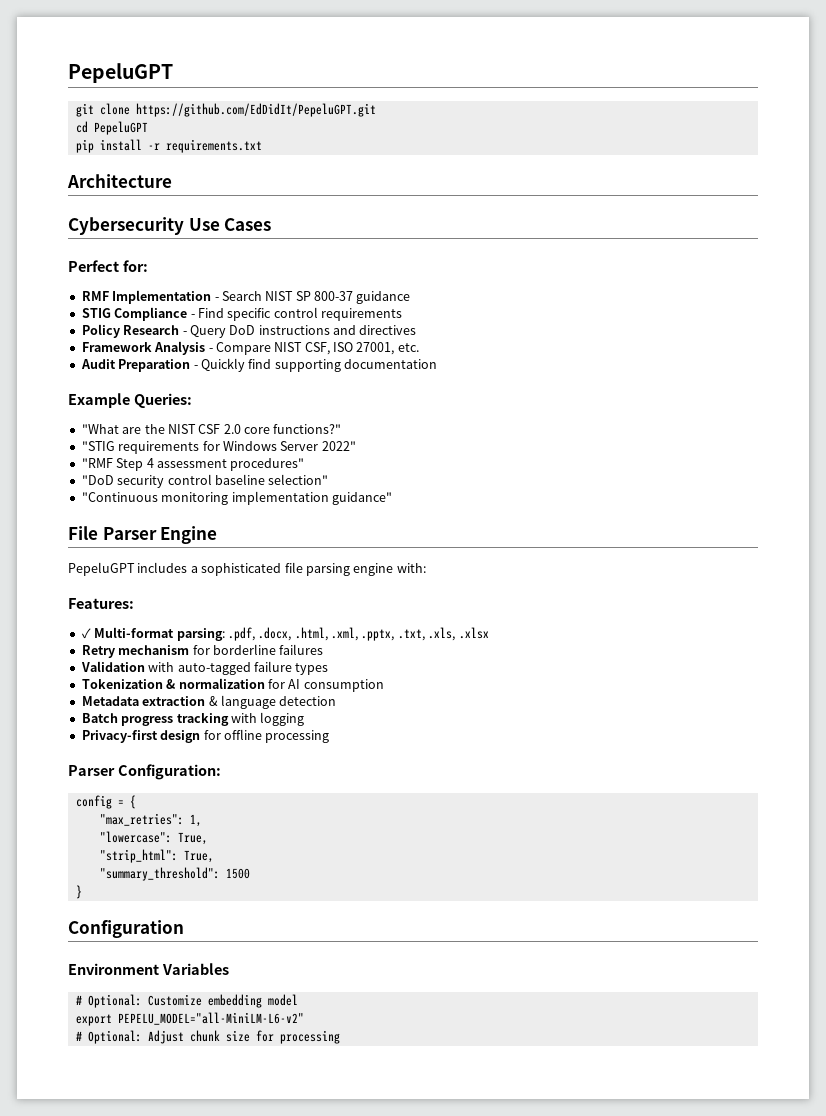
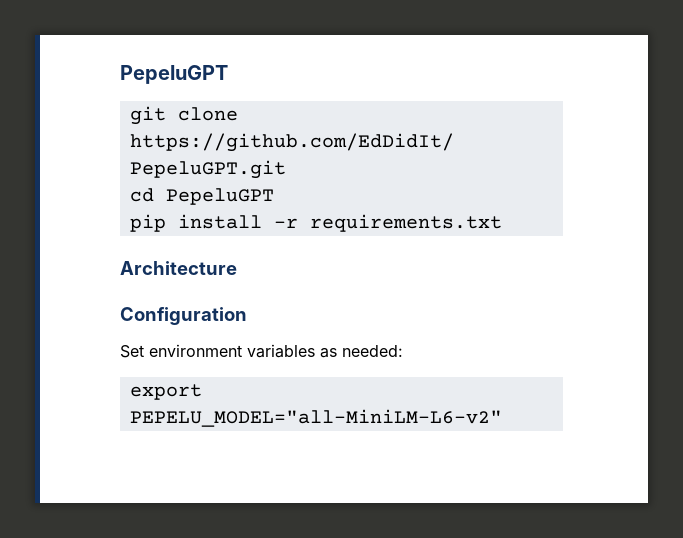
- Cybersecurity Use Cases
- Perfect for:
- RMF Implementation - Search NIST SP 800-37 guidance
- STIG Compliance - Find specific control requirements
- Policy Research - Query DoD instructions and directives
- Framework Analysis - Compare NIST CSF, ISO 27001, etc.
- Audit Preparation - Quickly find supporting documentation
- Example Queries:
- "What are the NIST CSF 2.0 core functions?"
- "STIG requirements for Windows Server 2022"
- "RMF Step 4 assessment procedures"
- "DoD security control baseline selection"
- "Continuous monitoring implementation guidance"
- File Parser Engine
- PepeluGPT includes a sophisticated file parsing engine with:
- Features:
- ✓ Multi-format parsing: .pdf, .docx, .html, .xml, .pptx, .txt, .xls, .xlsx
- Retry mechanism for borderline failures
- Validation with auto-tagged failure types
- Tokenization & normalization for AI consumption
- Metadata extraction & language detection
- Batch progress tracking with logging
- Privacy-first design for offline processing
- Parser Configuration:
- config = {
- "max_retries": 1,
- "lowercase": True,
- "strip_html": True,
- "summary_threshold": 1500
- }
  Configuration
- Environment Variables
- # Optional: Customize embedding model
+ Set environment variables as needed:
  export PEPELU_MODEL="all-MiniLM-L6-v2"
- # Optional: Adjust chunk size for processing

